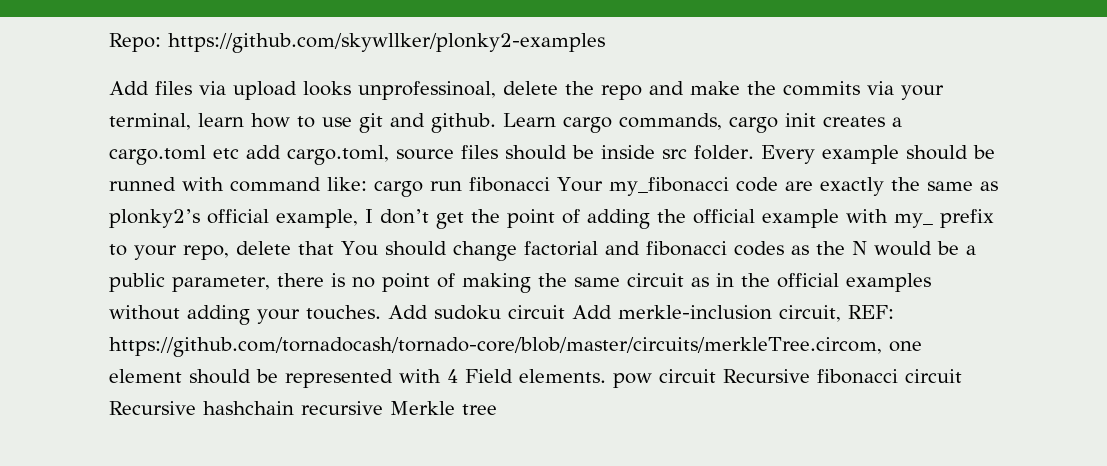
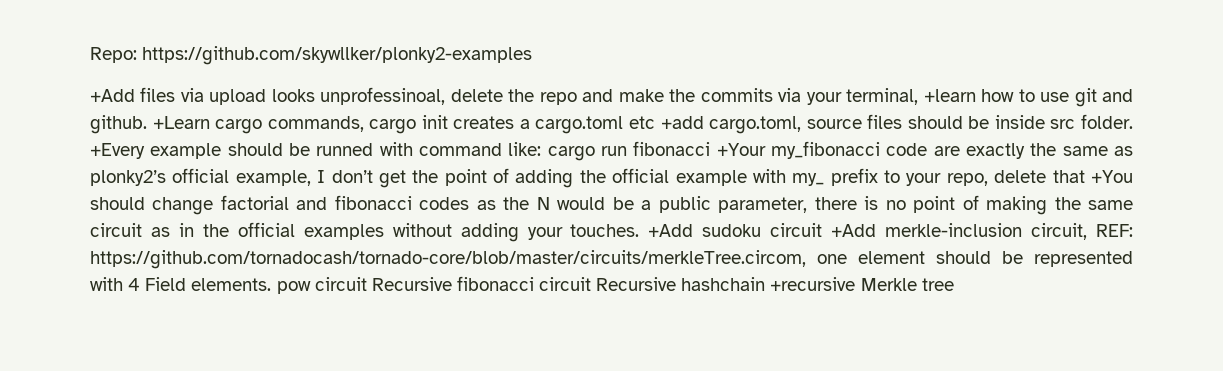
- Add files via upload looks unprofessinoal, delete the repo and make the commits via your terminal, learn how to use git and github.
+ +Add files via upload looks unprofessinoal, delete the repo and make the commits via your terminal, +learn how to use git and github.
- Learn cargo commands, cargo init creates a cargo.toml etc add cargo.toml, source files should be inside src folder.
+ +Learn cargo commands, cargo init creates a cargo.toml etc +add cargo.toml, source files should be inside src folder.
- Every example should be runned with command like:
+ +Every example should be runned with command like:
- cargo run fibonacci Your my_fibonacci code are exactly the same as plonky2’s official example, I don’t get the point of adding the official example with my_ prefix to your repo, delete that You should change factorial and fibonacci codes as the N would be a public parameter, there is no point of making the same circuit as in the official examples without adding your touches.
+ cargo run fibonacci +Your my_fibonacci code are exactly the same as plonky2’s official example, I don’t get the point of adding the official example with my_ prefix to your repo, delete that +You should change factorial and fibonacci codes as the N would be a public parameter, there is no point of making the same circuit as in the official examples without adding your touches.
- Add sudoku circuit Add merkle-inclusion circuit, REF: https://github.com/tornadocash/tornado-core/blob/master/circuits/merkleTree.circom, one element should be represented with 4 Field elements. pow circuit Recursive fibonacci circuit Recursive hashchain recursive Merkle tree
+ +Add sudoku circuit +Add merkle-inclusion circuit, REF: https://github.com/tornadocash/tornado-core/blob/master/circuits/merkleTree.circom, one element should be represented with 4 Field elements. pow circuit Recursive fibonacci circuit Recursive hashchain +recursive Merkle tree

